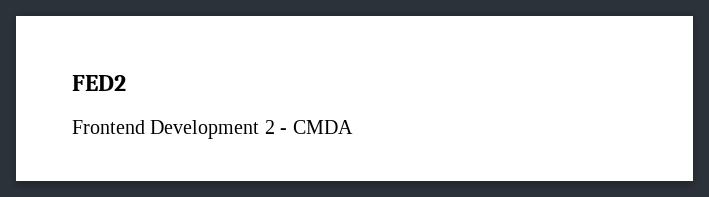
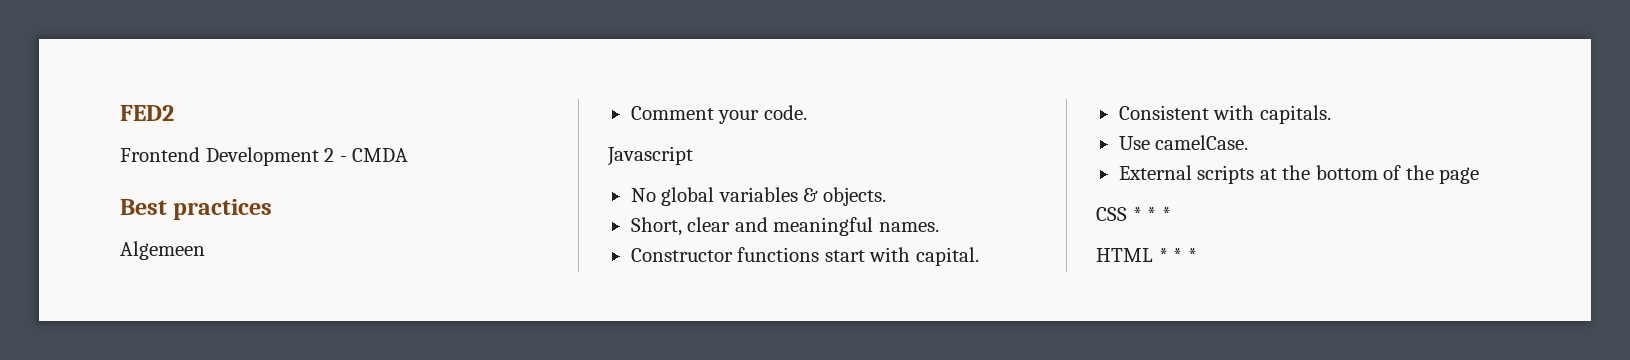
+ Best practices
+ Algemeen
+ Comment your code.
+ Javascript
+ No global variables & objects.
+ Short, clear and meaningful names.
+ Constructor functions start with capital.
+ Consistent with capitals.
+ Use camelCase.
+ External scripts at the bottom of the page
+ CSS * * *
+ HTML * * *

